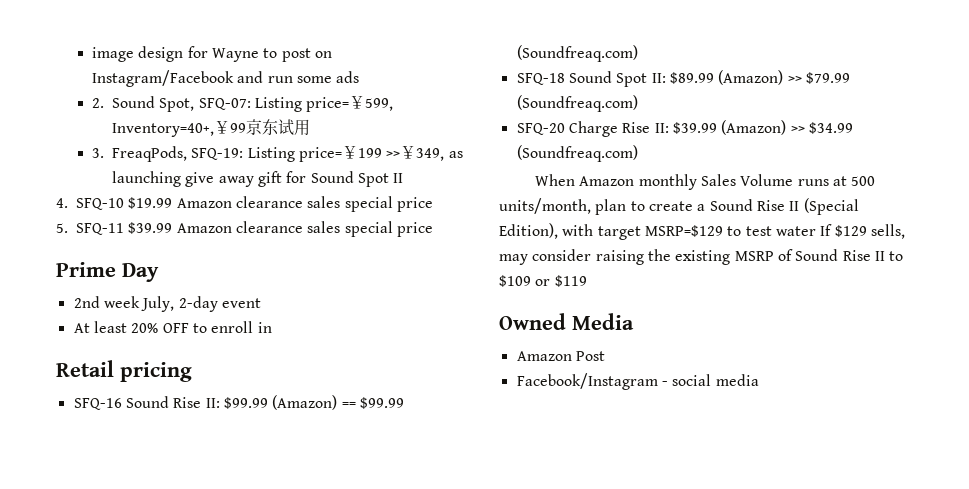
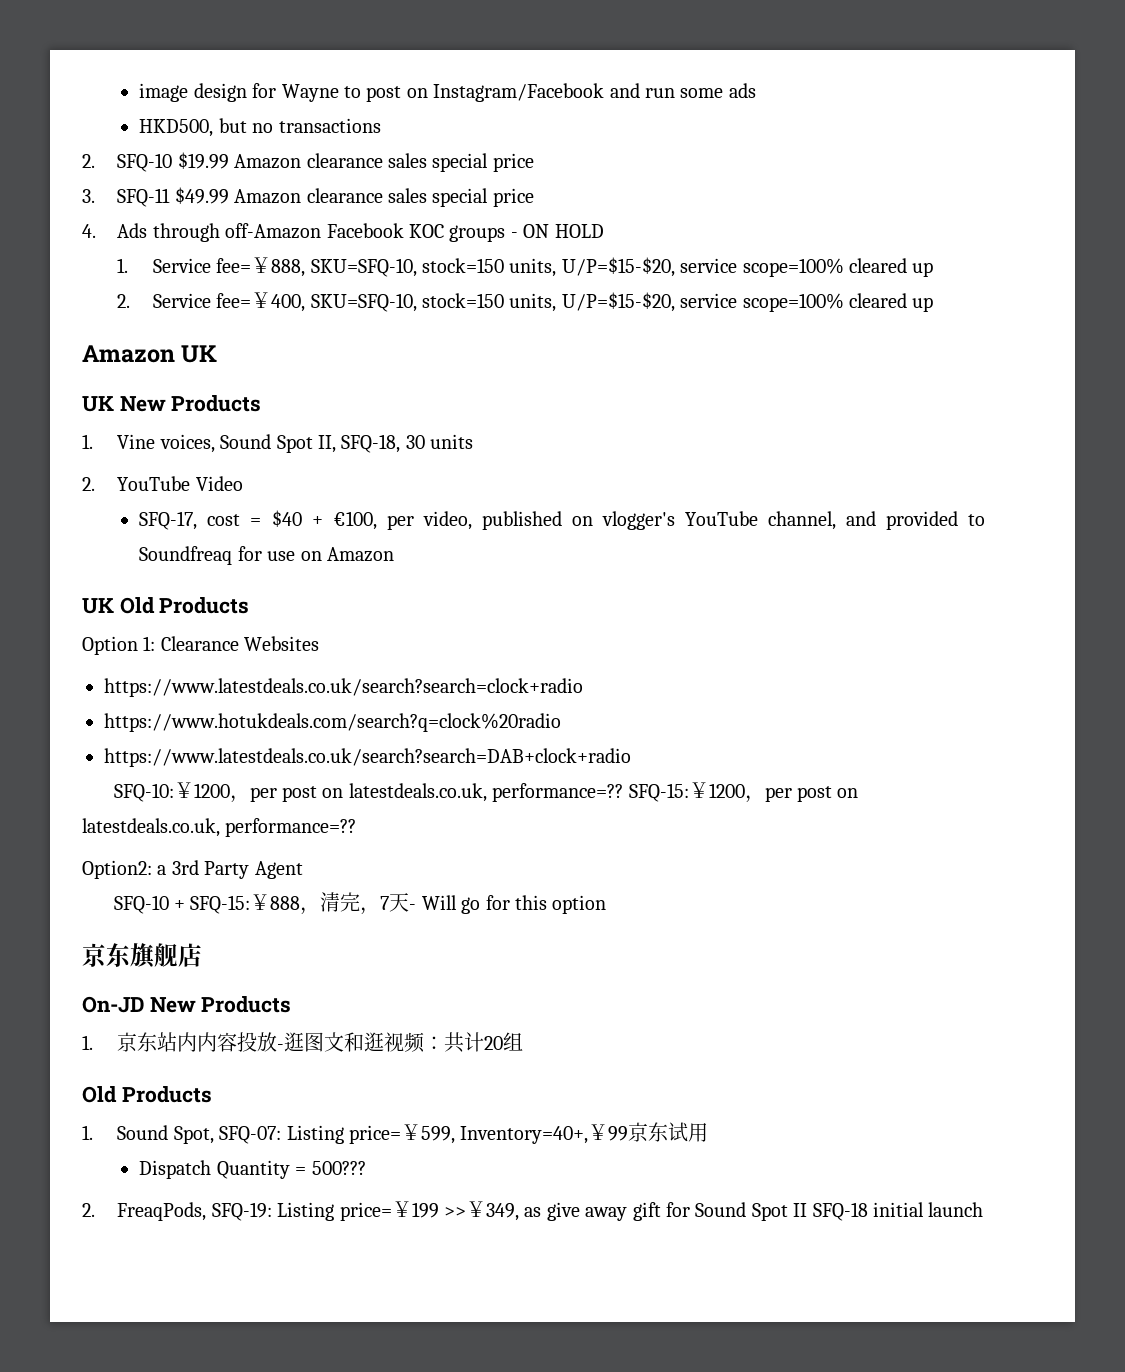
- 2. Sound Spot, SFQ-07: Listing price=￥599, Inventory=40+,￥99京东试用
+ HKD500, but no transactions
+ 2. SFQ-10 $19.99 Amazon clearance sales special price
+ 3. SFQ-11 $49.99 Amazon clearance sales special price
+ 4. Ads through off-Amazon Facebook KOC groups - ON HOLD
+ 1. Service fee=￥888, SKU=SFQ-10, stock=150 units, U/P=$15-$20, service scope=100% cleared up
+ 2. Service fee=￥400, SKU=SFQ-10, stock=150 units, U/P=$15-$20, service scope=100% cleared up
+ Amazon UK
+ UK New Products
+ 1. Vine voices, Sound Spot II, SFQ-18, 30 units
+ 2. YouTube Video
+ SFQ-17, cost = $40 + €100, per video, published on vlogger's YouTube channel, and provided to Soundfreaq for use on Amazon
+ UK Old Products
+ Option 1: Clearance Websites
+ https://www.latestdeals.co.uk/search?search=clock+radio
+ https://www.hotukdeals.com/search?q=clock%20radio
+ https://www.latestdeals.co.uk/search?search=DAB+clock+radio
+ SFQ-10:￥1200，per post on latestdeals.co.uk, performance=?? SFQ-15:￥1200，per post on latestdeals.co.uk, performance=??
+ Option2: a 3rd Party Agent
+ SFQ-10 + SFQ-15:￥888，清完，7天- Will go for this option
+ 京东旗舰店
+ On-JD New Products
+ 1.京东站内内容投放-逛图文和逛视频：共计20组
+ Old Products
+ 1. Sound Spot, SFQ-07: Listing price=￥599, Inventory=40+,￥99京东试用
- 3. FreaqPods, SFQ-19: Listing price=￥199 >>￥349, as launching give away gift for Sound Spot II
- 4. SFQ-10 $19.99 Amazon clearance sales special price
- 5. SFQ-11 $39.99 Amazon clearance sales special price
- Prime Day
- 2nd week July, 2-day event
- At least 20% OFF to enroll in
- Retail pricing
- SFQ-16 Sound Rise II: $99.99 (Amazon) == $99.99 (Soundfreaq.com)
- SFQ-18 Sound Spot II: $89.99 (Amazon) >> $79.99 (Soundfreaq.com)
- SFQ-20 Charge Rise II: $39.99 (Amazon) >> $34.99 (Soundfreaq.com)
- When Amazon monthly Sales Volume runs at 500 units/month, plan to create a Sound Rise II (Special Edition), with target MSRP=$129 to test water If $129 sells, may consider raising the existing MSRP of Sound Rise II to $109 or $119
- Owned Media
- Amazon Post
- Facebook/Instagram - social media
+ Dispatch Quantity = 500???
+ 2. FreaqPods, SFQ-19: Listing price=￥199 >>￥349, as give away gift for Sound Spot II SFQ-18 initial launch

